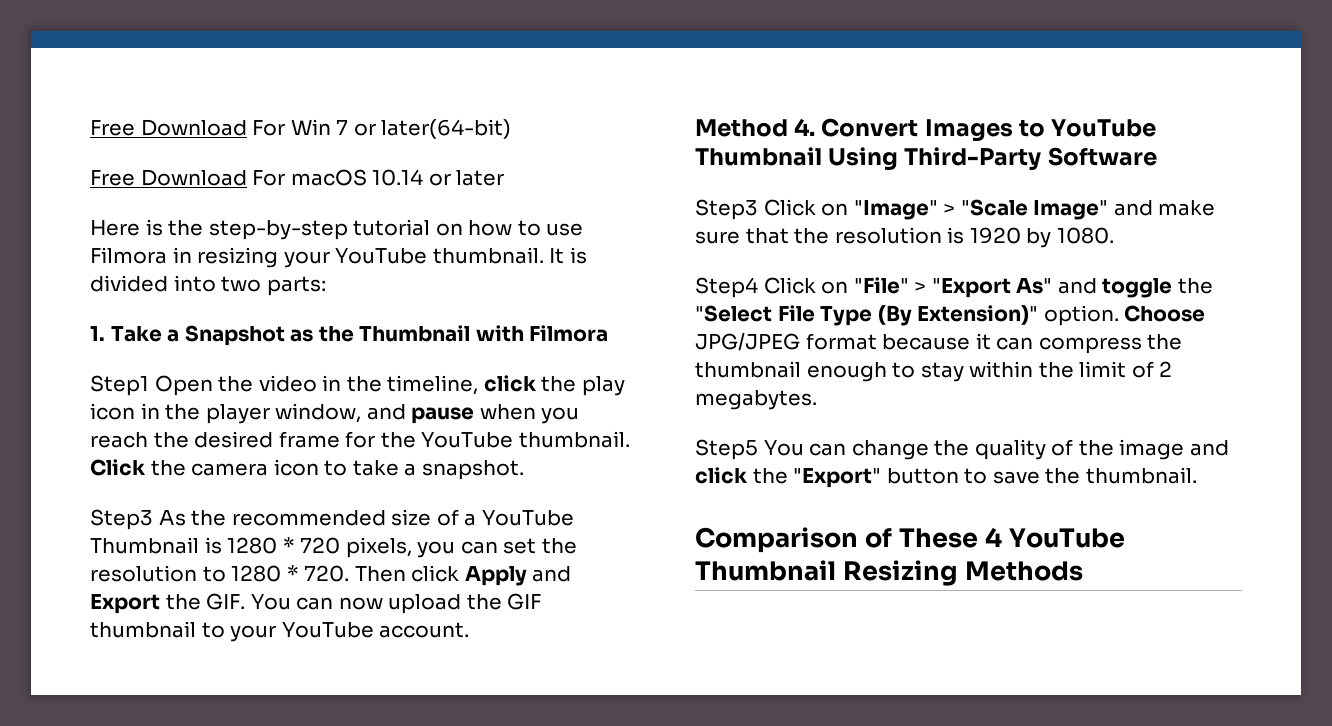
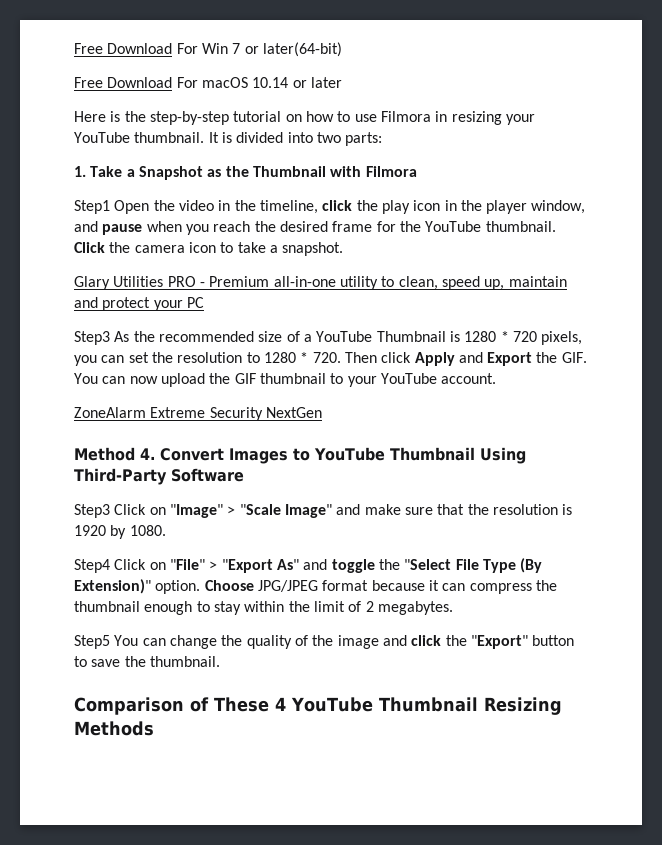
+ Glary Utilities PRO - Premium all-in-one utility to clean, speed up, maintain and protect your PC
+ ZoneAlarm Extreme Security NextGen

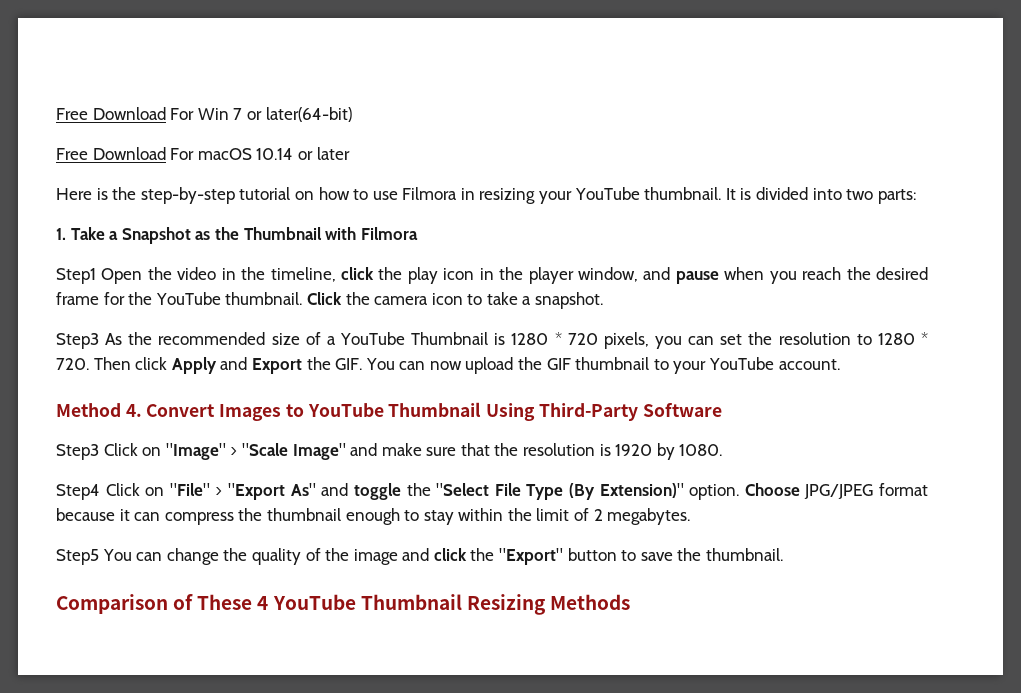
- Glary Utilities PRO - Premium all-in-one utility to clean, speed up, maintain and protect your PC
- ZoneAlarm Extreme Security NextGen

